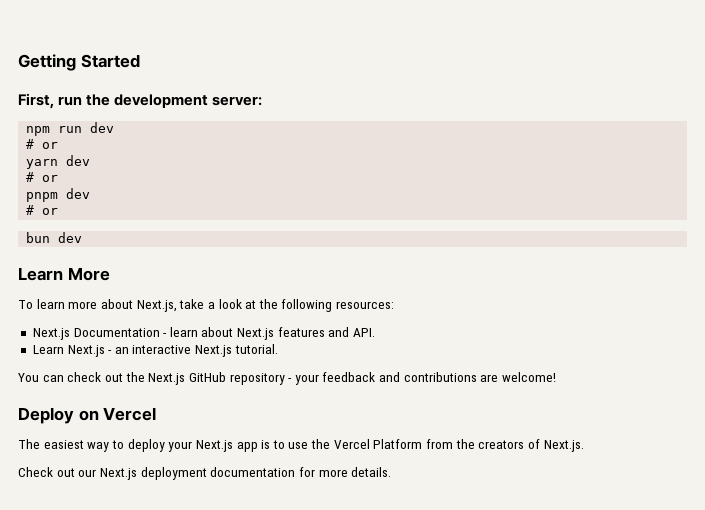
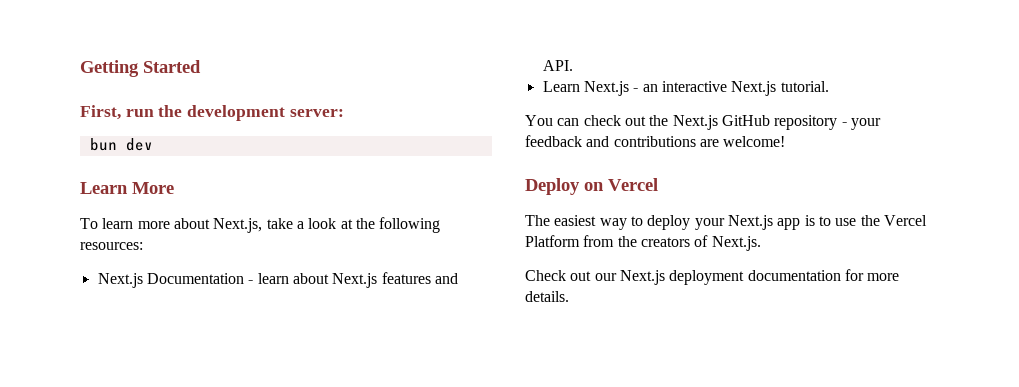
- npm run dev
- # or
- yarn dev
- # or
- pnpm dev
- # or

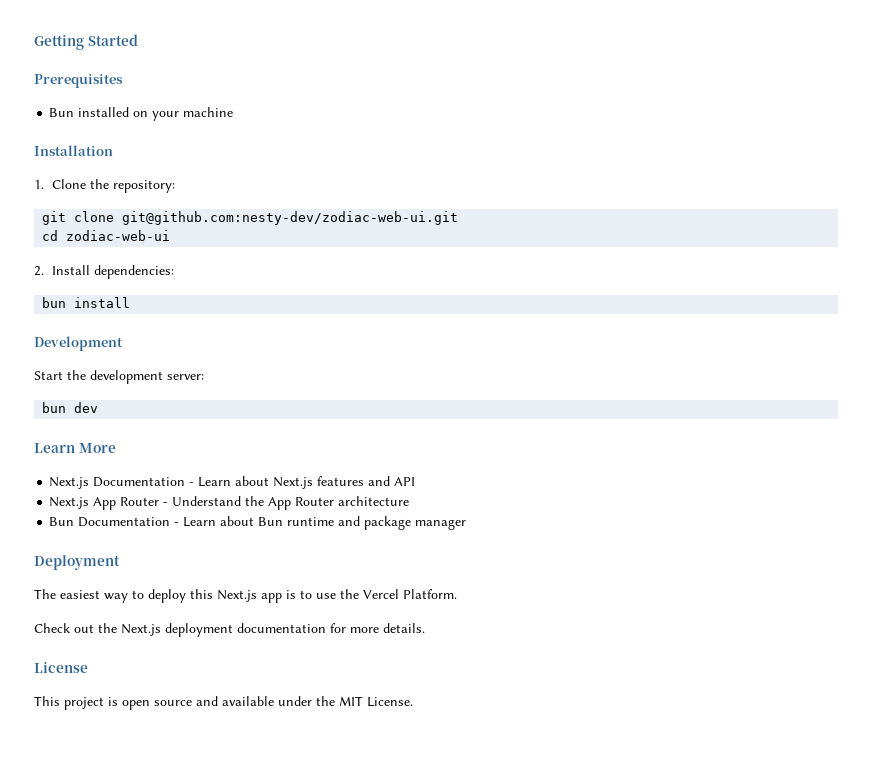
- First, run the development server:
+ Prerequisites
+ Bun installed on your machine
+ Installation
+ 1. Clone the repository:
+ git clone git@github.com:nesty-dev/zodiac-web-ui.git
+ cd zodiac-web-ui
+ 2. Install dependencies:
+ bun install
+ Development
+ Start the development server:
- To learn more about Next.js, take a look at the following resources:
- Next.js Documentation - learn about Next.js features and API.
- Learn Next.js - an interactive Next.js tutorial.
- You can check out the Next.js GitHub repository - your feedback and contributions are welcome!
- Deploy on Vercel
+ Next.js Documentation - Learn about Next.js features and API
+ Next.js App Router - Understand the App Router architecture
+ Bun Documentation - Learn about Bun runtime and package manager
+ Deployment
- The easiest way to deploy your Next.js app is to use the Vercel Platform from the creators of Next.js.
+ The easiest way to deploy this Next.js app is to use the Vercel Platform.
- Check out our Next.js deployment documentation for more details.
+ Check out the Next.js deployment documentation for more details.
+ License
+ This project is open source and available under the MIT License.

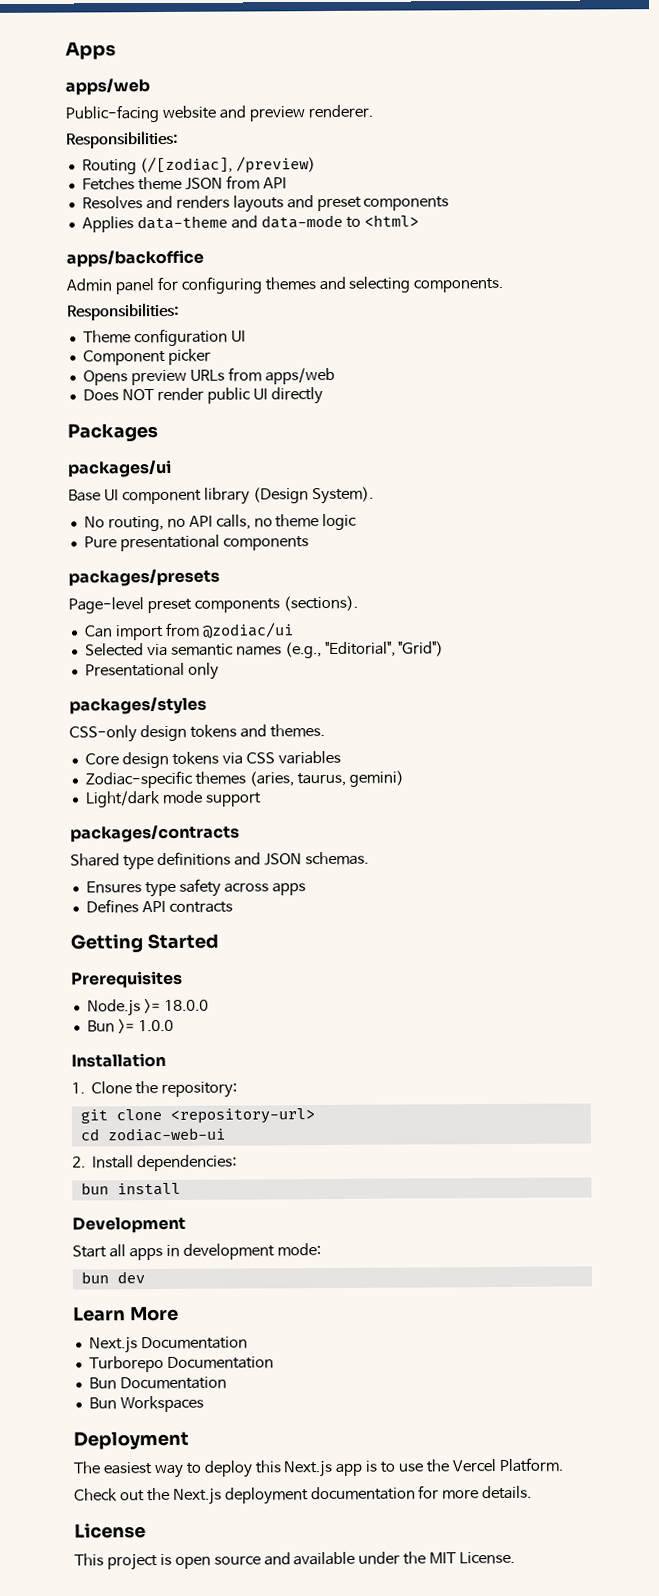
+ Apps
+ apps/web
+ Public-facing website and preview renderer.
+ Responsibilities:
+ Routing (/[zodiac], /preview)
+ Fetches theme JSON from API
+ Resolves and renders layouts and preset components
+ Applies data-theme and data-mode to <html>
+ apps/backoffice
+ Admin panel for configuring themes and selecting components.
+ Responsibilities:
+ Theme configuration UI
+ Component picker
+ Opens preview URLs from apps/web
+ Does NOT render public UI directly
+ Packages
+ packages/ui
+ Base UI component library (Design System).
+ No routing, no API calls, no theme logic
+ Pure presentational components
+ packages/presets
+ Page-level preset components (sections).
+ Can import from @zodiac/ui
+ Selected via semantic names (e.g., "Editorial", "Grid")
+ Presentational only
+ packages/styles
+ CSS-only design tokens and themes.
+ Core design tokens via CSS variables
+ Zodiac-specific themes (aries, taurus, gemini)
+ Light/dark mode support
+ packages/contracts
+ Shared type definitions and JSON schemas.
+ Ensures type safety across apps
+ Defines API contracts
  Getting Started
  Prerequisites
- Bun installed on your machine
+ Node.js >= 18.0.0
+ Bun >= 1.0.0
- git clone git@github.com:nesty-dev/zodiac-web-ui.git
+ git clone <repository-url>
- Start the development server:
+ Start all apps in development mode:
- Next.js Documentation - Learn about Next.js features and API
- Next.js App Router - Understand the App Router architecture
- Bun Documentation - Learn about Bun runtime and package manager
+ Next.js Documentation
+ Turborepo Documentation
+ Bun Documentation
+ Bun Workspaces

